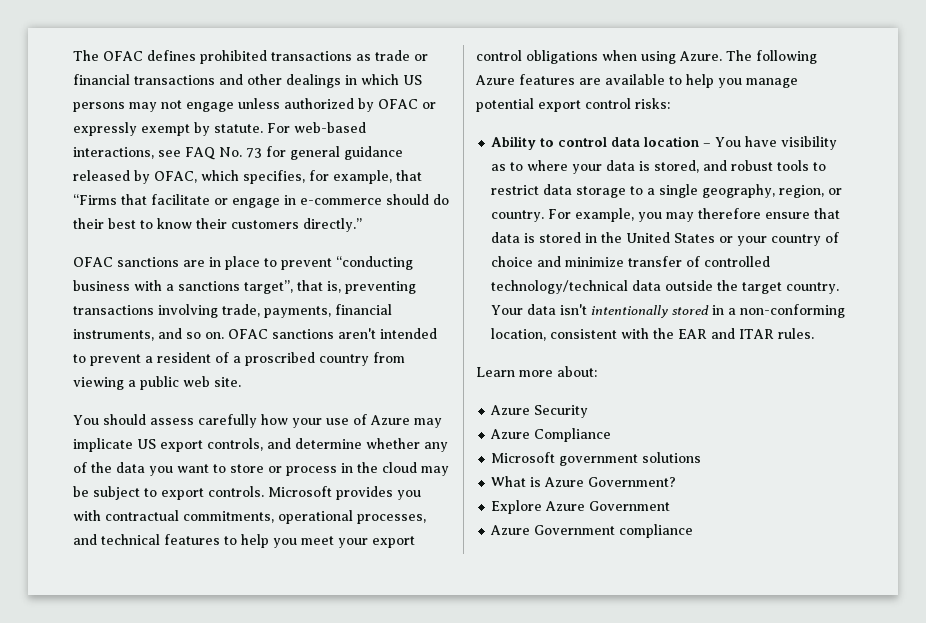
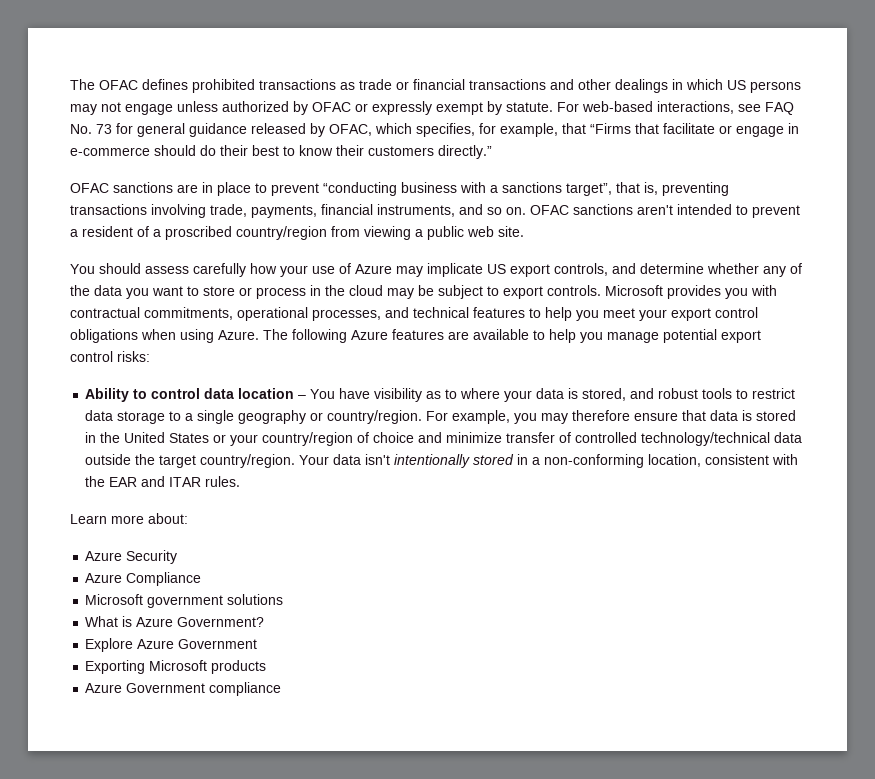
- OFAC sanctions aren't intended to prevent a resident of a proscribed country from viewing a public web site.
+ OFAC sanctions aren't intended to prevent a resident of a proscribed country/region from viewing a public web site.
- Ability to control data location – You have visibility as to where your data is stored, and robust tools to restrict data storage to a single geography, region, or country.
+ Ability to control data location – You have visibility as to where your data is stored, and robust tools to restrict data storage to a single geography or country/region.
- For example, you may therefore ensure that data is stored in the United States or your country of choice and minimize transfer of controlled technology/technical data outside the target country.
+ For example, you may therefore ensure that data is stored in the United States or your country/region of choice and minimize transfer of controlled technology/technical data outside the target country/region.
+ Exporting Microsoft products

